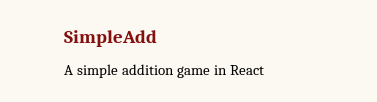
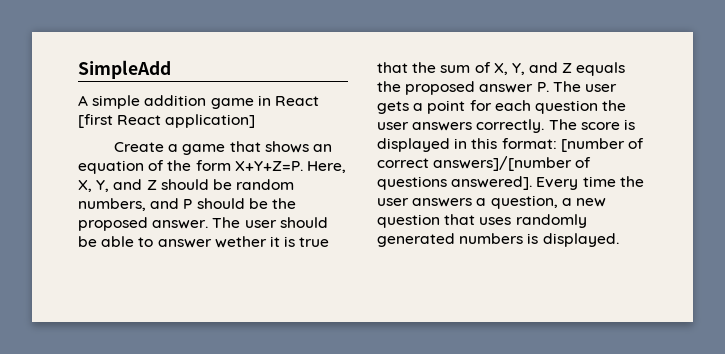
- A simple addition game in React
+ A simple addition game in React [first React application]
+ Create a game that shows an equation of the form X+Y+Z=P. Here, X, Y, and Z should be random numbers, and P should be the proposed answer. The user should be able to answer wether it is true that the sum of X, Y, and Z equals the proposed answer P. The user gets a point for each question the user answers correctly. The score is displayed in this format: [number of correct answers]/[number of questions answered]. Every time the user answers a question, a new question that uses randomly generated numbers is displayed.

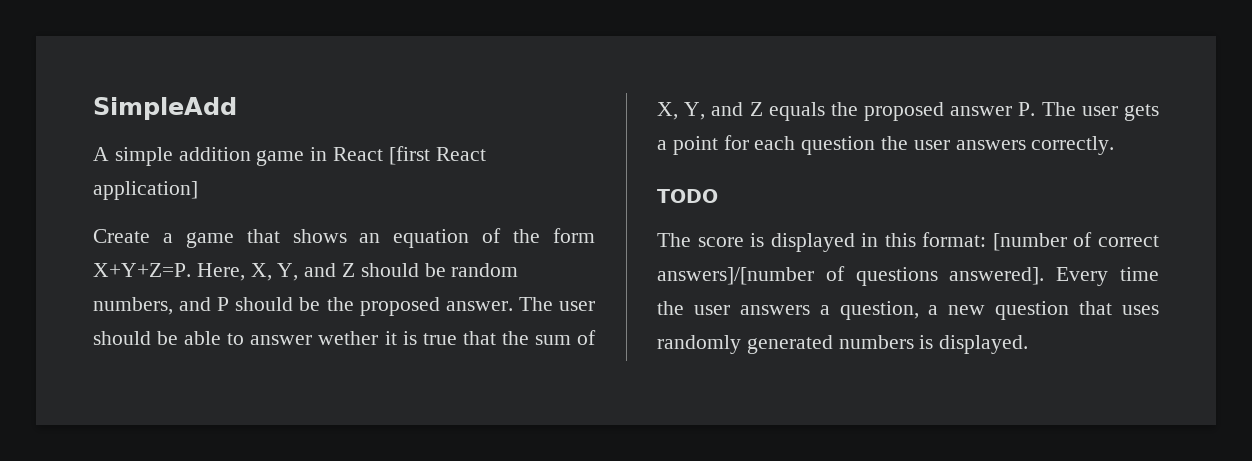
- The user should be able to answer wether it is true that the sum of X, Y, and Z equals the proposed answer P. The user gets a point for each question the user answers correctly. The score is displayed in this format: [number of correct answers]/[number of questions answered].
+ The user should be able to answer wether it is true that the sum of X, Y, and Z equals the proposed answer P. The user gets a point for each question the user answers correctly.
+ TODO
+ The score is displayed in this format: [number of correct answers]/[number of questions answered].

